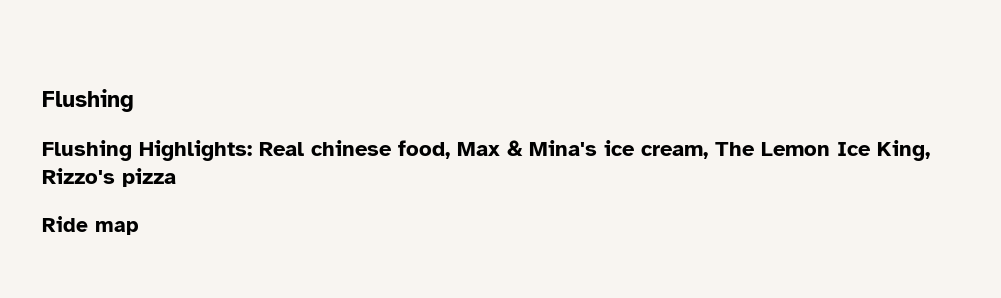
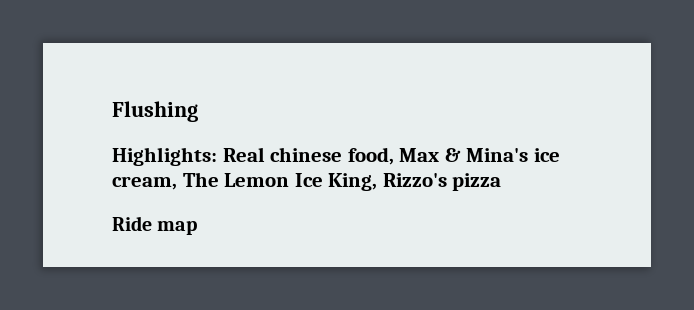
- Flushing Highlights: Real chinese food, Max & Mina's ice cream, The Lemon Ice King, Rizzo's pizza
+ Highlights: Real chinese food, Max & Mina's ice cream, The Lemon Ice King, Rizzo's pizza

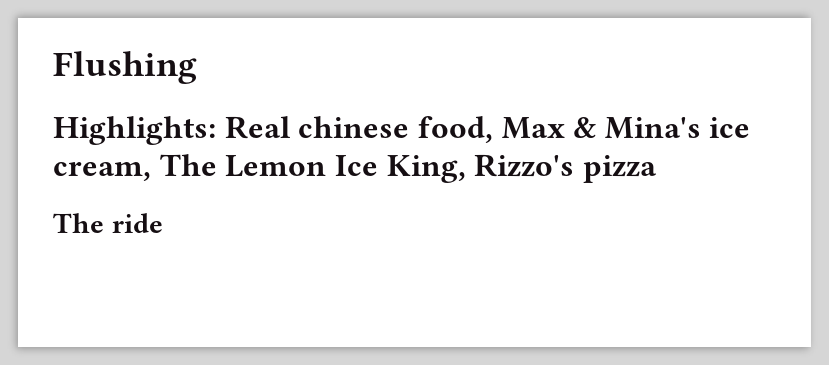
- Ride map
+ The ride

